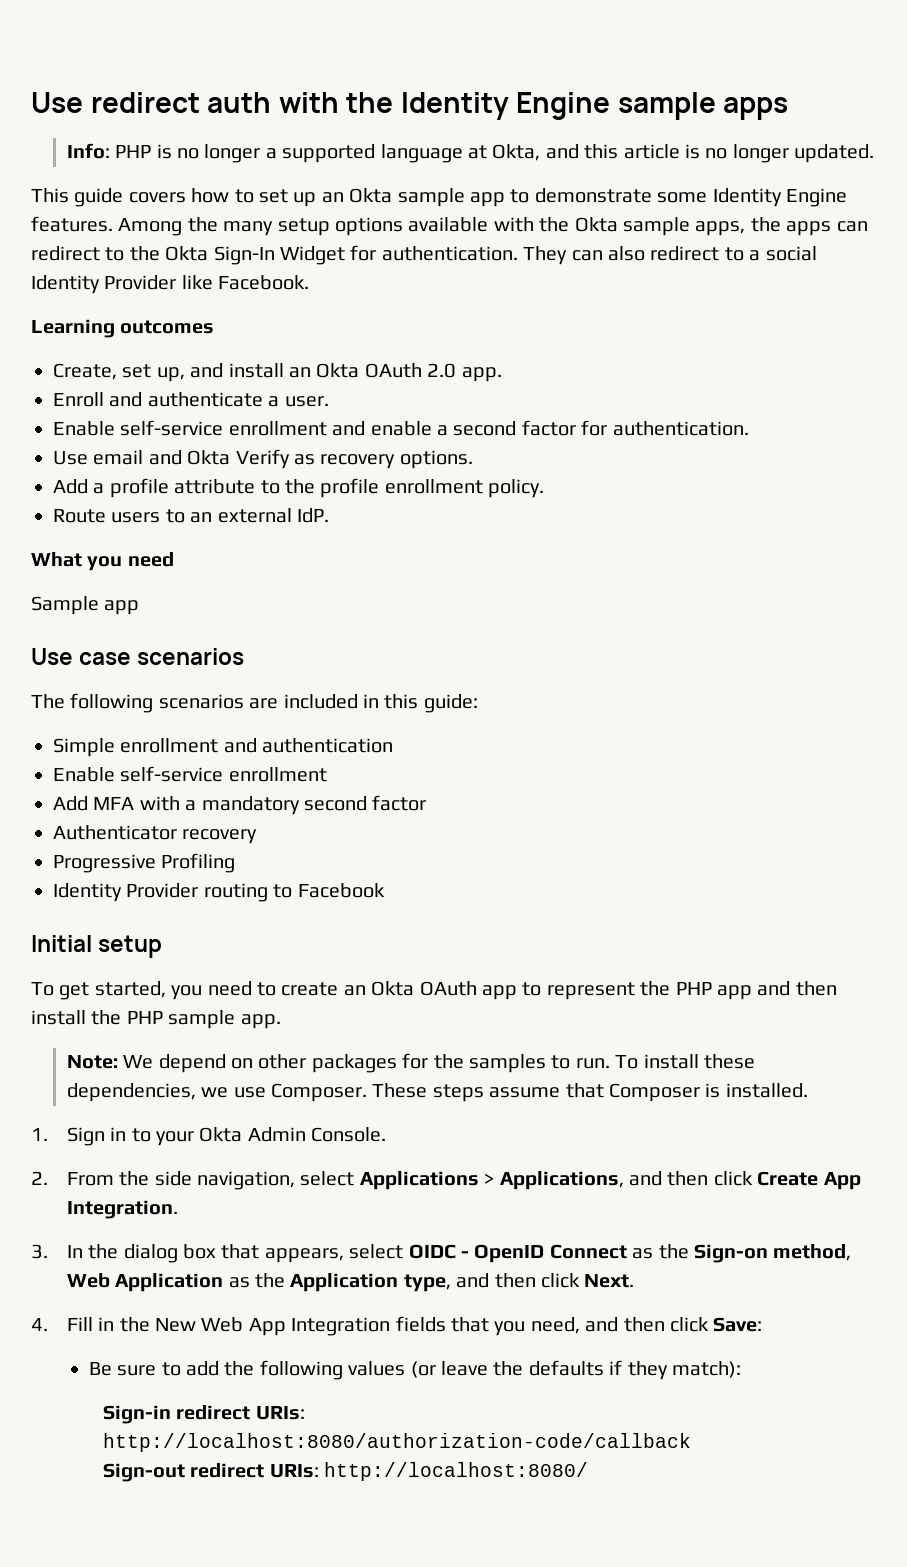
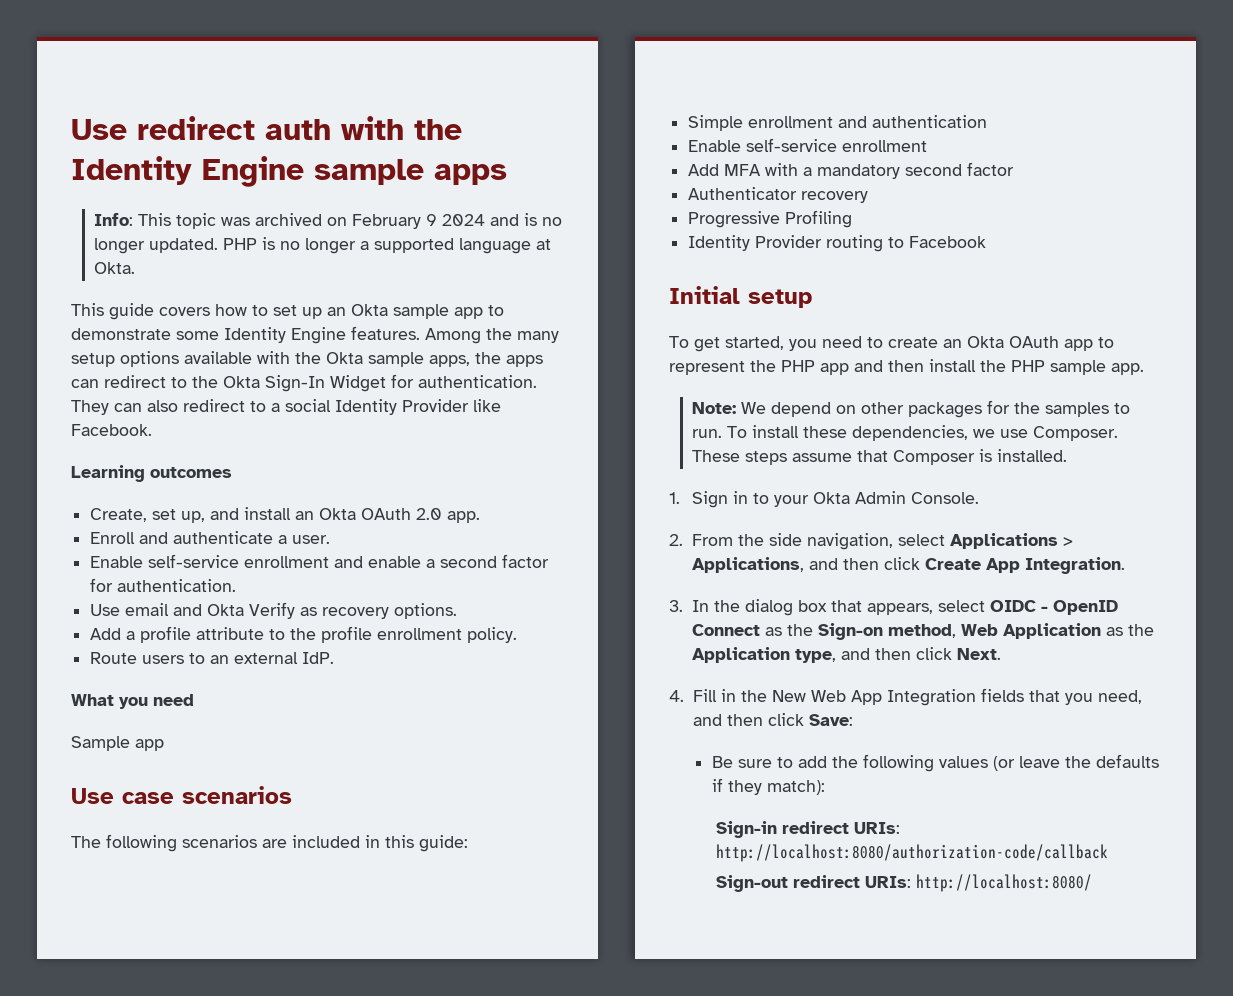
- Info: PHP is no longer a supported language at Okta, and this article is no longer updated.
+ Info: This topic was archived on February 9 2024 and is no longer updated. PHP is no longer a supported language at Okta.

